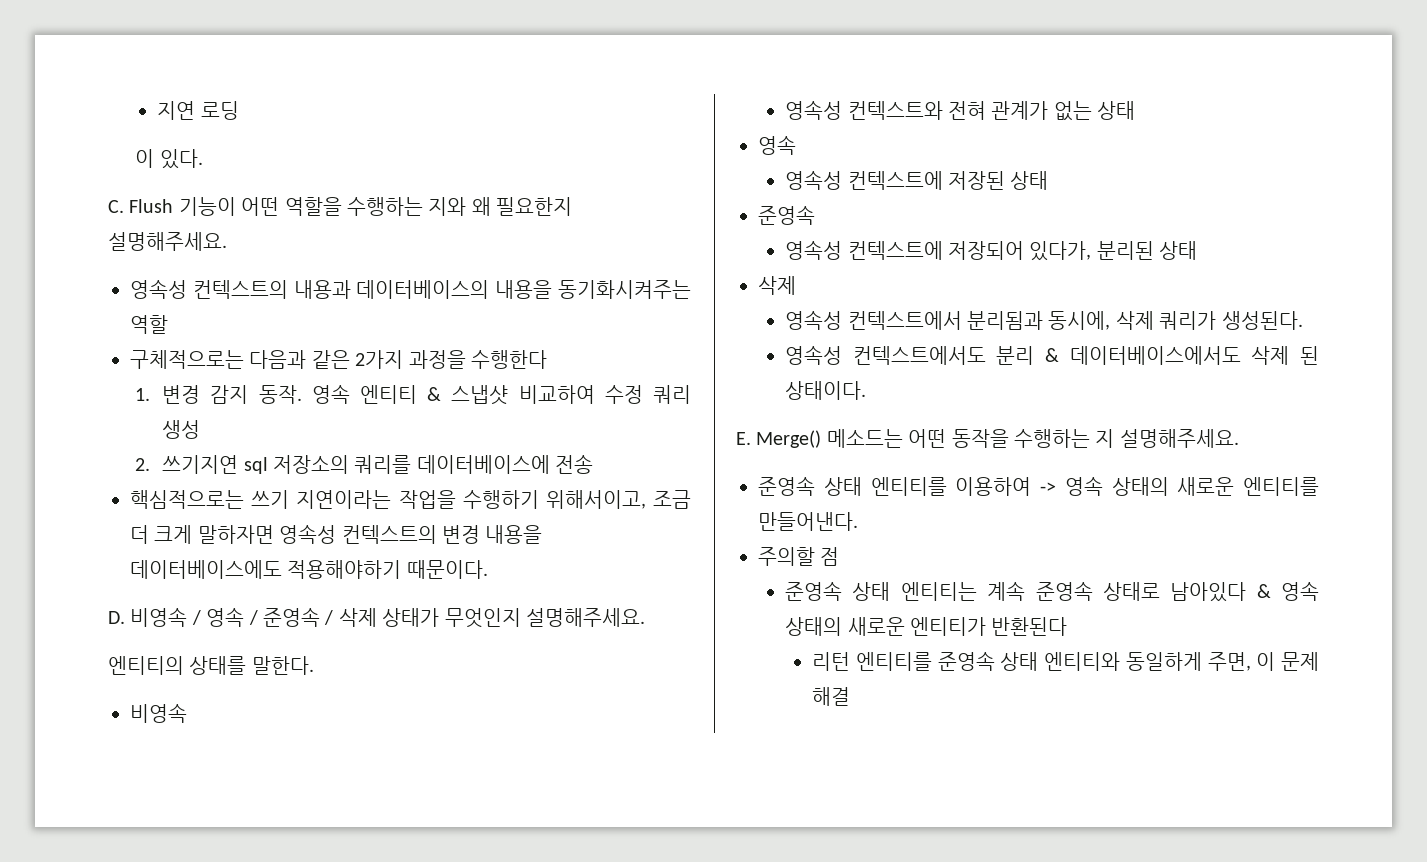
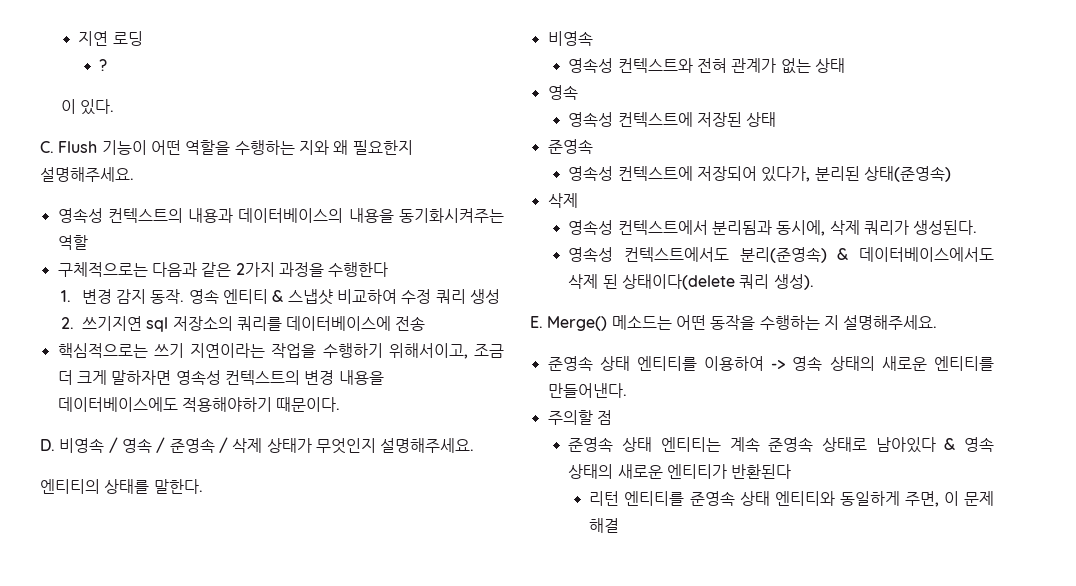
+ ?
- 영속성 컨텍스트에 저장되어 있다가, 분리된 상태
+ 영속성 컨텍스트에 저장되어 있다가, 분리된 상태(준영속)
- 영속성 컨텍스트에서도 분리 & 데이터베이스에서도 삭제 된 상태이다.
+ 영속성 컨텍스트에서도 분리(준영속) & 데이터베이스에서도 삭제 된 상태이다(delete 쿼리 생성).

